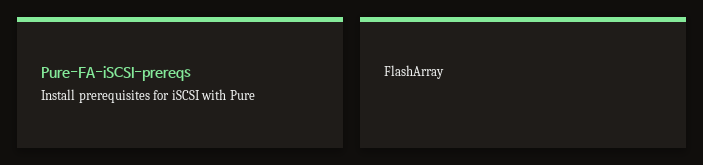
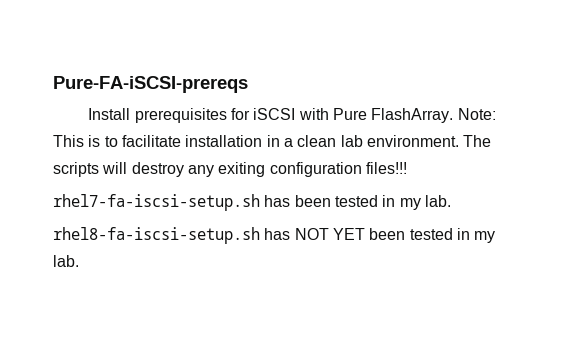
- Install prerequisites for iSCSI with Pure FlashArray
+ Install prerequisites for iSCSI with Pure FlashArray. Note: This is to facilitate installation in a clean lab environment. The scripts will destroy any exiting configuration files!!!
+ rhel7-fa-iscsi-setup.sh has been tested in my lab.
+ rhel8-fa-iscsi-setup.sh has NOT YET been tested in my lab.

